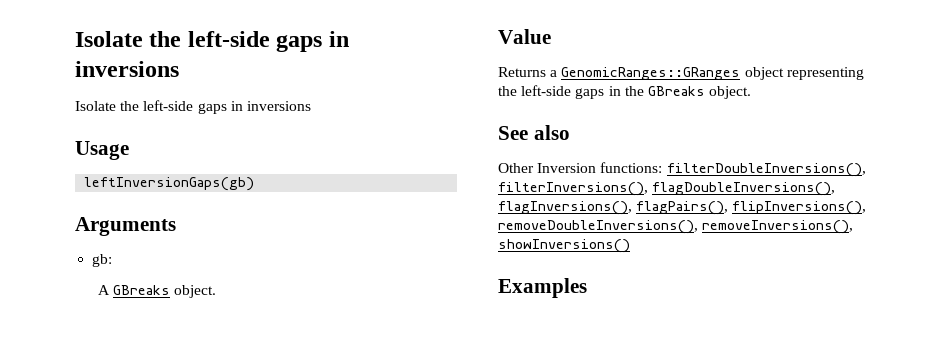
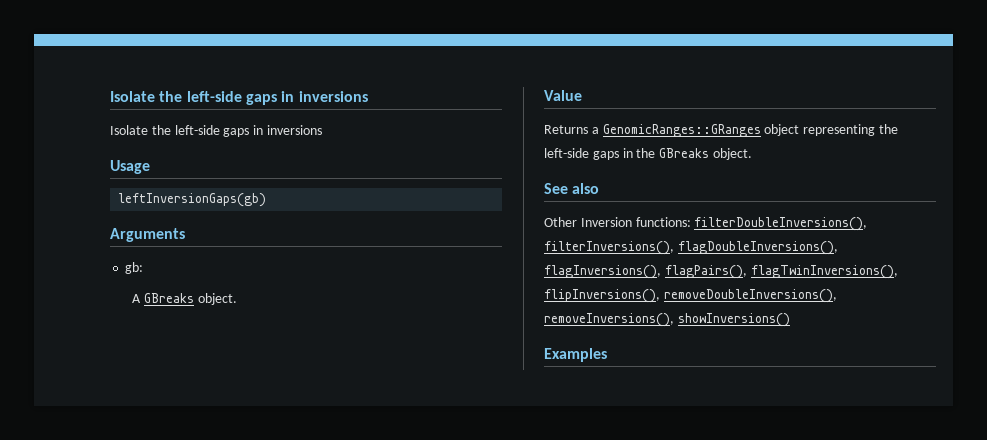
- Other Inversion functions: filterDoubleInversions(), filterInversions(), flagDoubleInversions(), flagInversions(), flagPairs(), flipInversions(), removeDoubleInversions(), removeInversions(), showInversions()
+ Other Inversion functions: filterDoubleInversions(), filterInversions(), flagDoubleInversions(), flagInversions(), flagPairs(), flagTwinInversions(), flipInversions(), removeDoubleInversions(), removeInversions(), showInversions()

